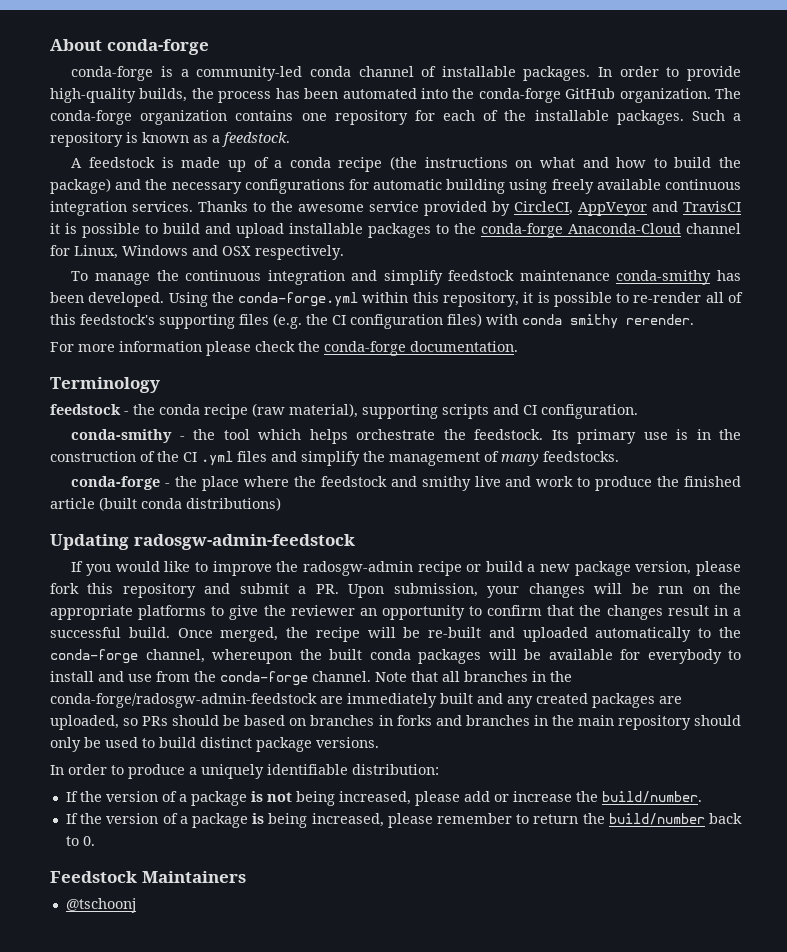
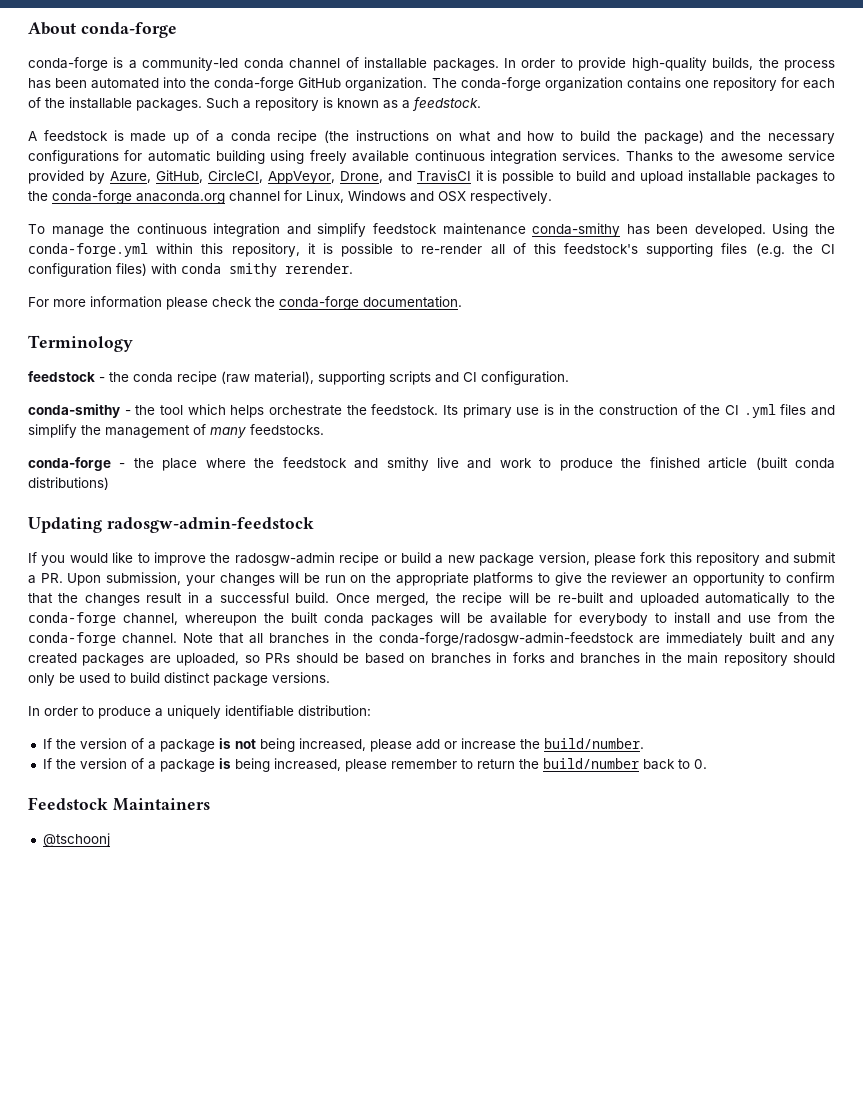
- Thanks to the awesome service provided by CircleCI, AppVeyor and TravisCI it is possible to build and upload installable packages to the conda-forge Anaconda-Cloud channel for Linux, Windows and OSX respectively.
+ Thanks to the awesome service provided by Azure, GitHub, CircleCI, AppVeyor, Drone, and TravisCI it is possible to build and upload installable packages to the conda-forge anaconda.org channel for Linux, Windows and OSX respectively.

